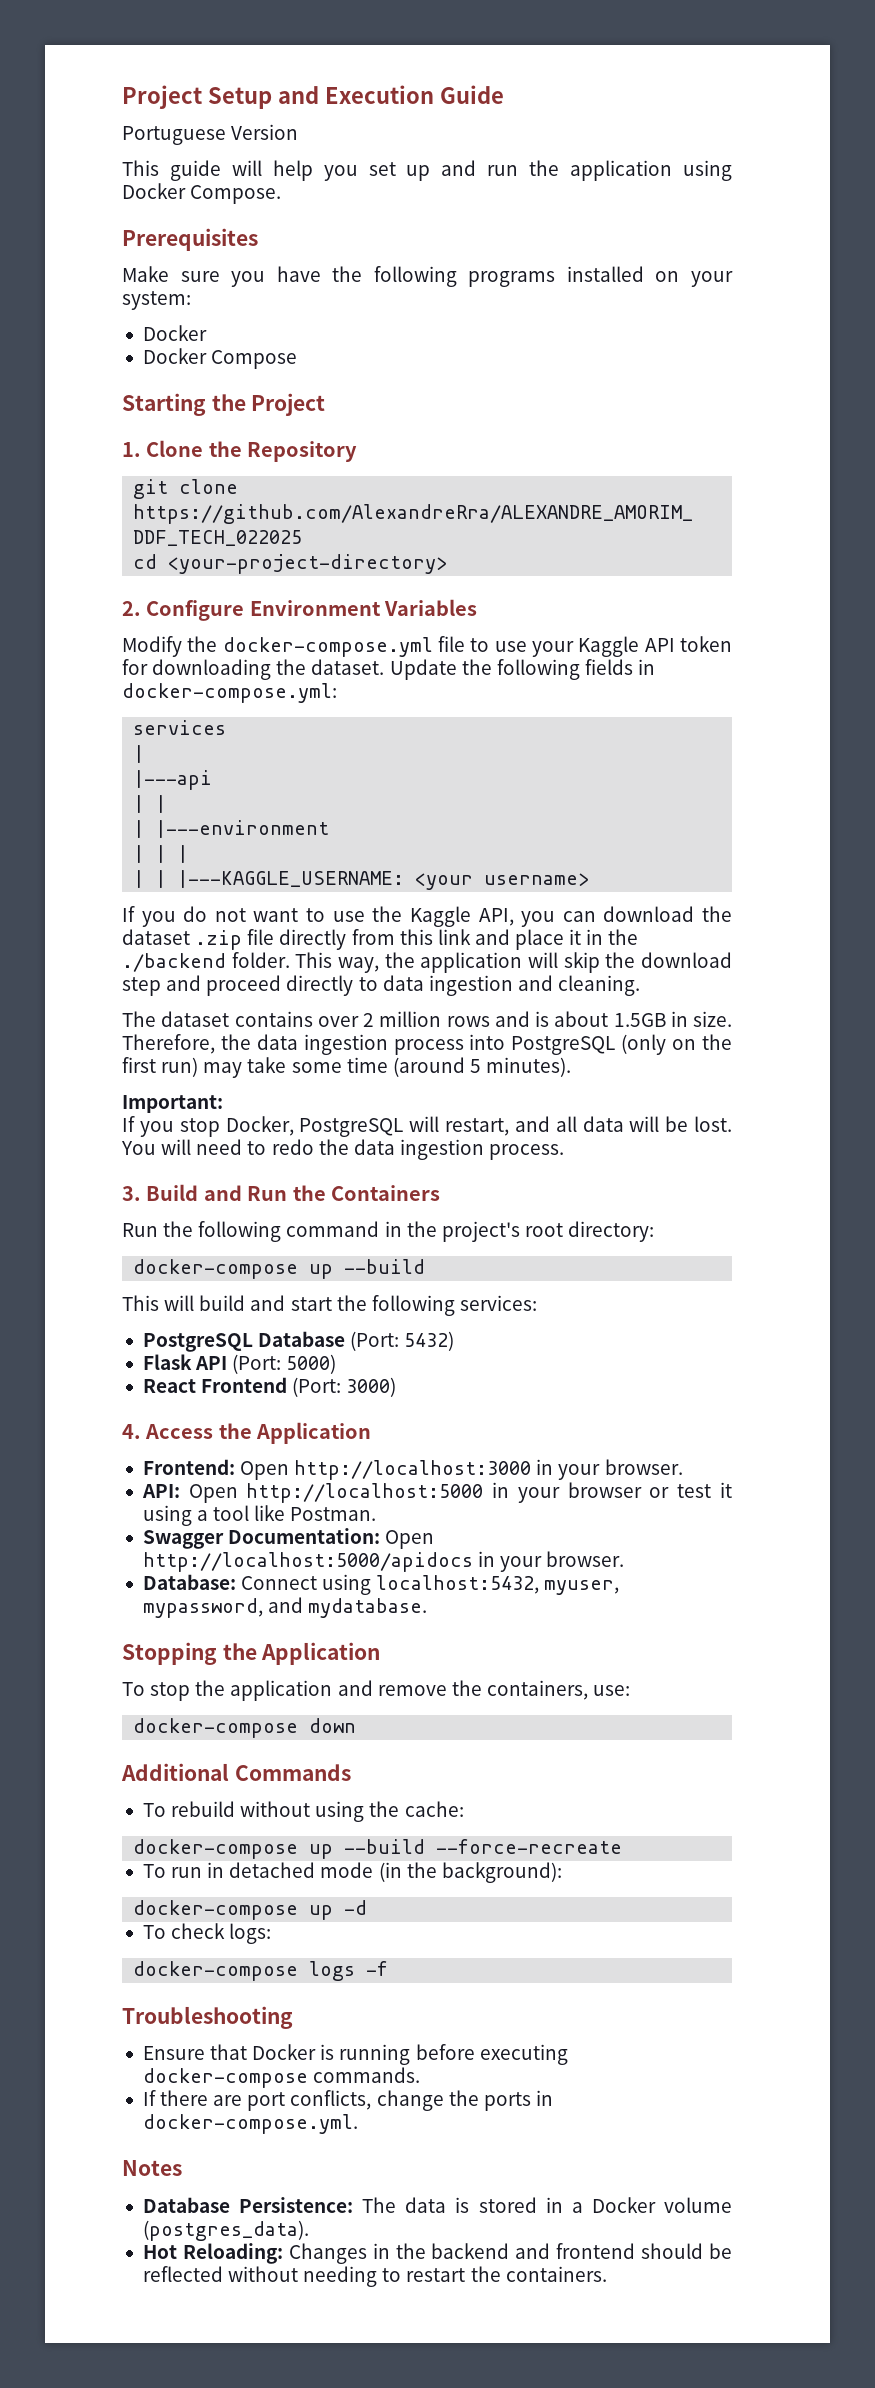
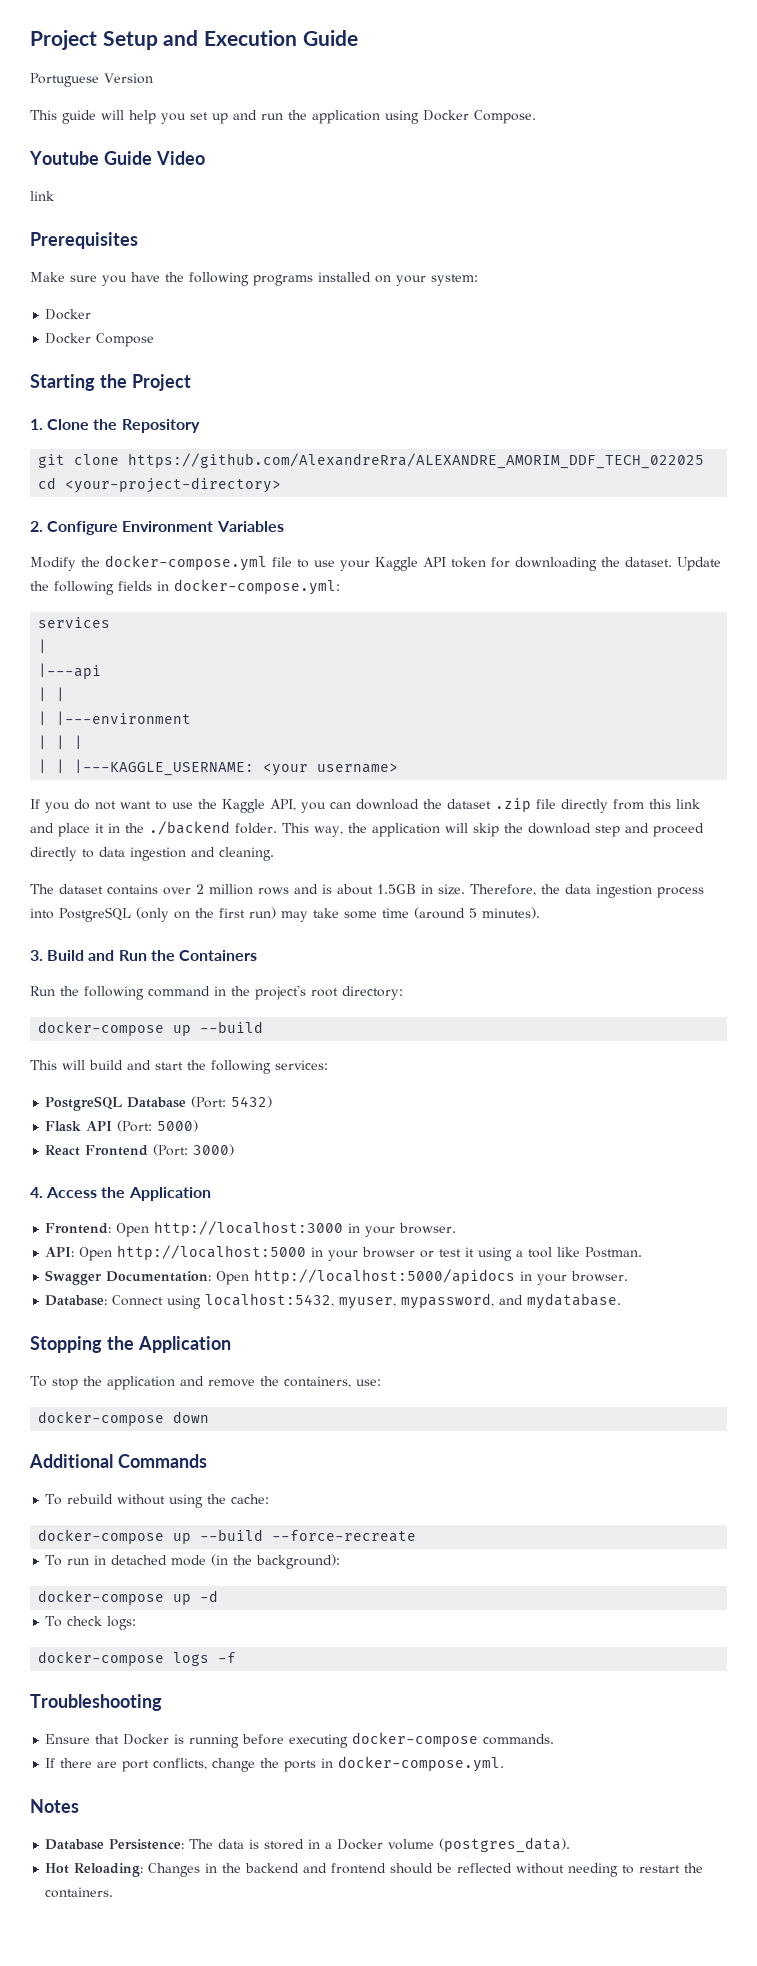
+ Youtube Guide Video
+ link
- Important:
- If you stop Docker, PostgreSQL will restart, and all data will be lost. You will need to redo the data ingestion process.

